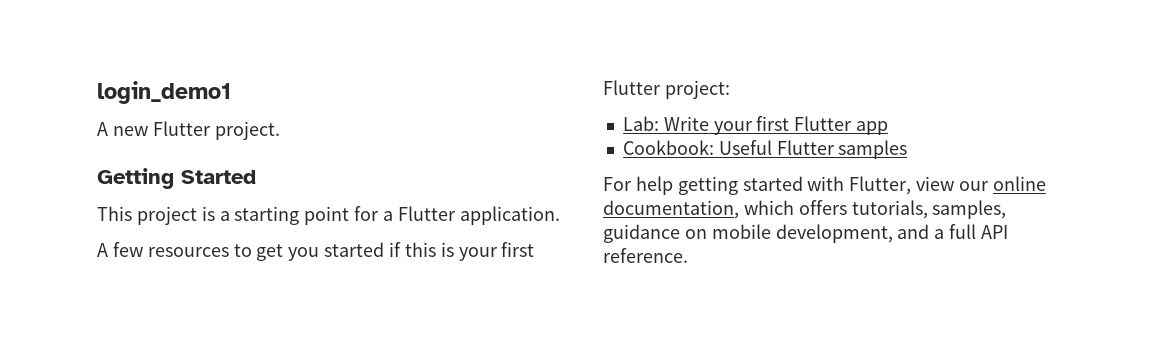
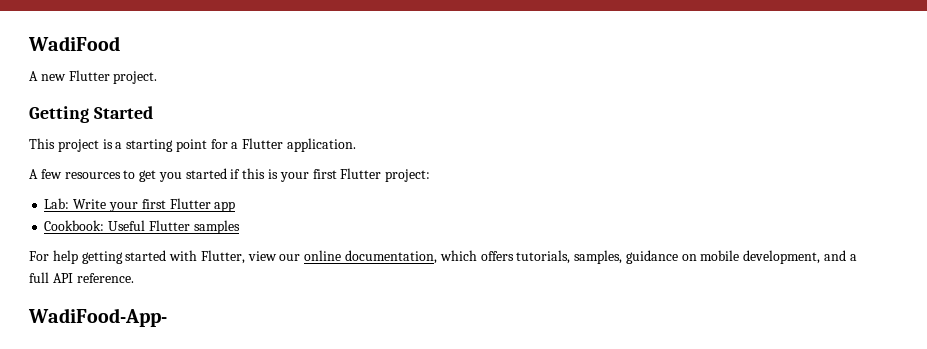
- login_demo1
+ WadiFood
+ WadiFood-App-

